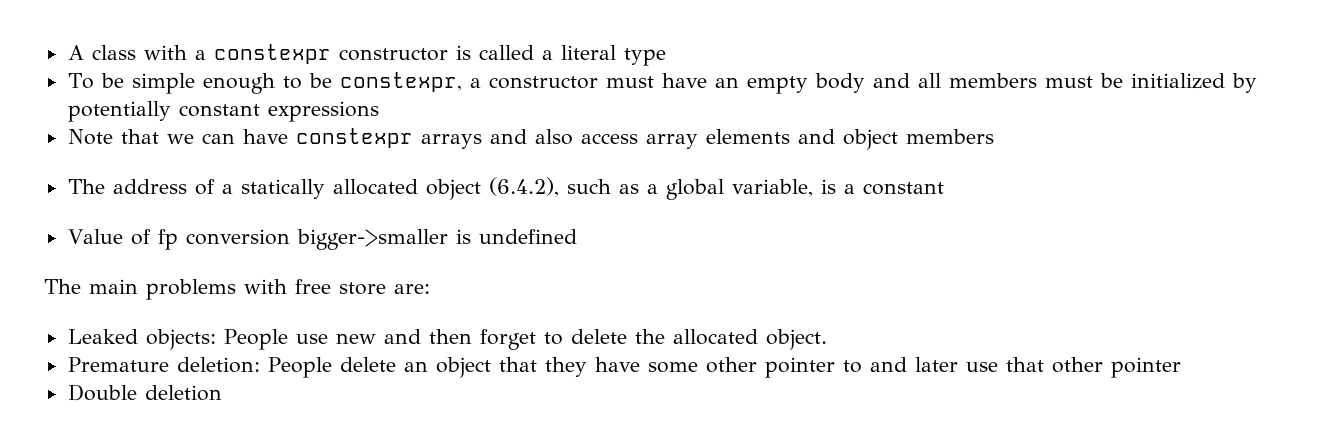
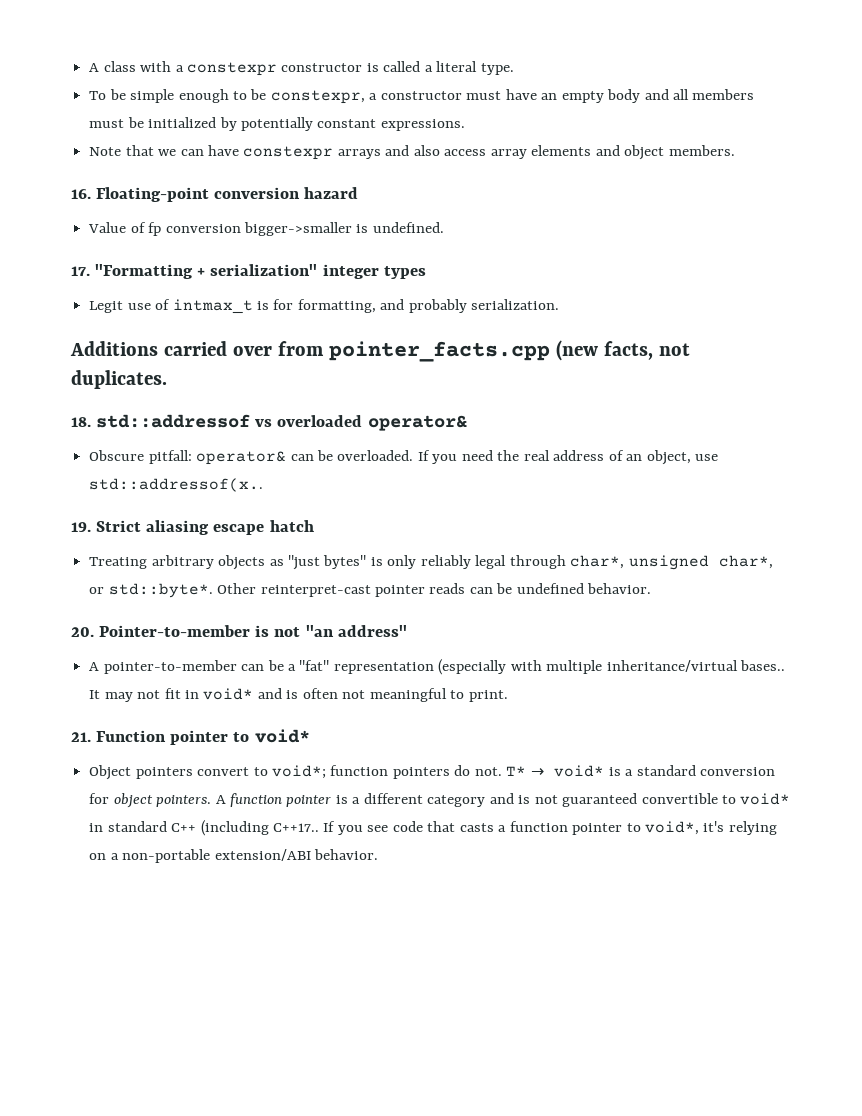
- A class with a constexpr constructor is called a literal type
+ A class with a constexpr constructor is called a literal type.
- To be simple enough to be constexpr, a constructor must have an empty body and all members must be initialized by potentially constant expressions
+ To be simple enough to be constexpr, a constructor must have an empty body and all members must be initialized by potentially constant expressions.
- Note that we can have constexpr arrays and also access array elements and object members
- The address of a statically allocated object (6.4.2), such as a global variable, is a constant
+ Note that we can have constexpr arrays and also access array elements and object members.
+ 16. Floating-point conversion hazard
- Value of fp conversion bigger->smaller is undefined
- The main problems with free store are:
- Leaked objects: People use new and then forget to delete the allocated object.
- Premature deletion: People delete an object that they have some other pointer to and later use that other pointer
- Double deletion
+ Value of fp conversion bigger->smaller is undefined.
+ 17. "Formatting + serialization" integer types
+ Legit use of intmax_t is for formatting, and probably serialization.
+ Additions carried over from pointer_facts.cpp (new facts, not duplicates.
+ 18. std::addressof vs overloaded operator&
+ Obscure pitfall: operator& can be overloaded. If you need the real address of an object, use std::addressof(x..
+ 19. Strict aliasing escape hatch
+ Treating arbitrary objects as "just bytes" is only reliably legal through char*, unsigned char*, or std::byte*. Other reinterpret-cast pointer reads can be undefined behavior.
+ 20. Pointer-to-member is not "an address"
+ A pointer-to-member can be a "fat" representation (especially with multiple inheritance/virtual bases.. It may not fit in void* and is often not meaningful to print.
+ 21. Function pointer to void*
+ Object pointers convert to void*; function pointers do not. T* → void* is a standard conversion for object pointers. A function pointer is a different category and is not guaranteed convertible to void* in standard C++ (including C++17.. If you see code that casts a function pointer to void*, it's relying on a non-portable extension/ABI behavior.

